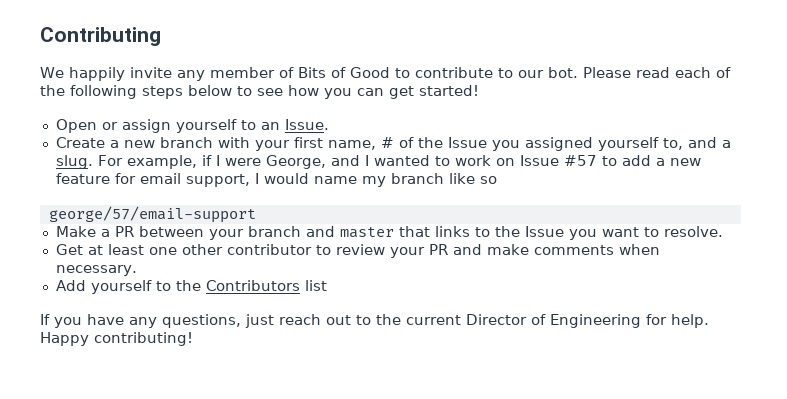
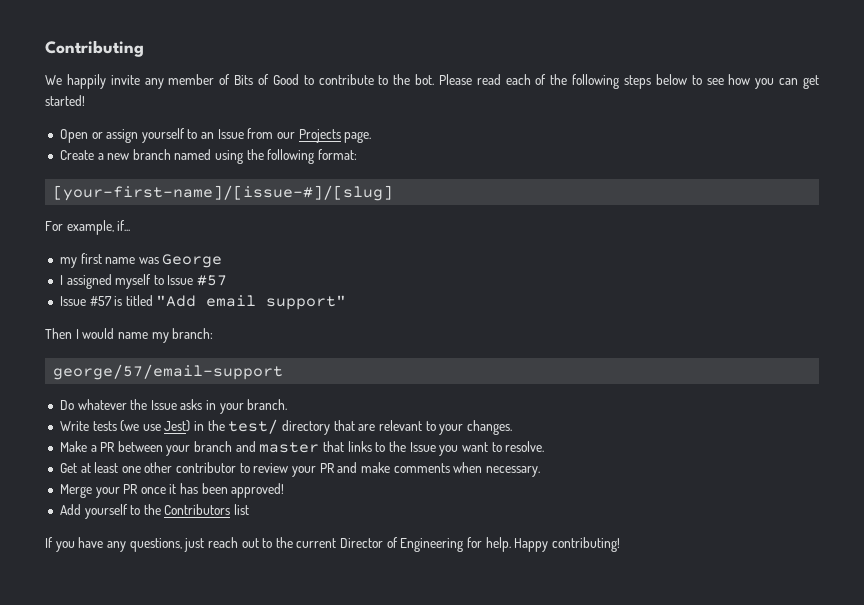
- We happily invite any member of Bits of Good to contribute to our bot.
+ We happily invite any member of Bits of Good to contribute to the bot.
- Open or assign yourself to an Issue.
+ Open or assign yourself to an Issue from our Projects page.
- Create a new branch with your first name, # of the Issue you assigned yourself to, and a slug. For example, if I were George, and I wanted to work on Issue #57 to add a new feature for email support, I would name my branch like so
+ Create a new branch named using the following format:
+ [your-first-name]/[issue-#]/[slug]
+ For example, if...
+ my first name was George
+ I assigned myself to Issue #57
+ Issue #57 is titled "Add email support"
+ Then I would name my branch:
  george/57/email-support
+ Do whatever the Issue asks in your branch.
+ Write tests (we use Jest) in the test/ directory that are relevant to your changes.
+ Merge your PR once it has been approved!

